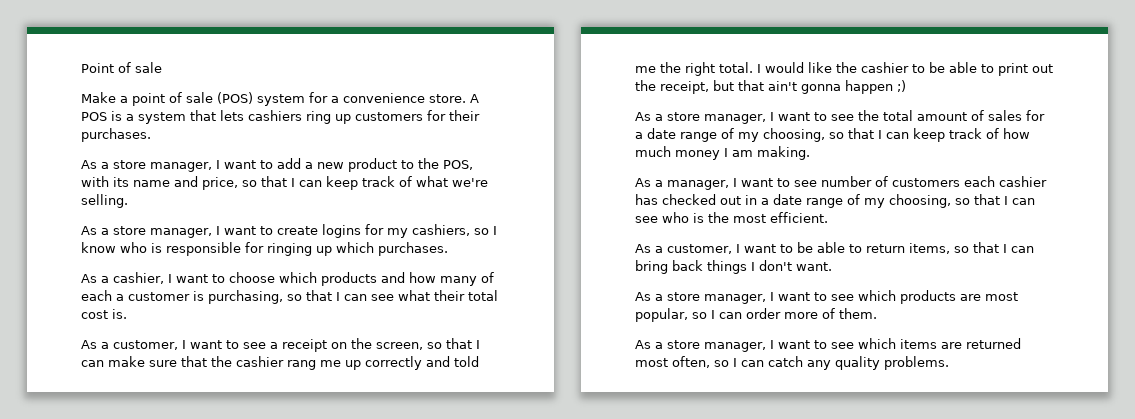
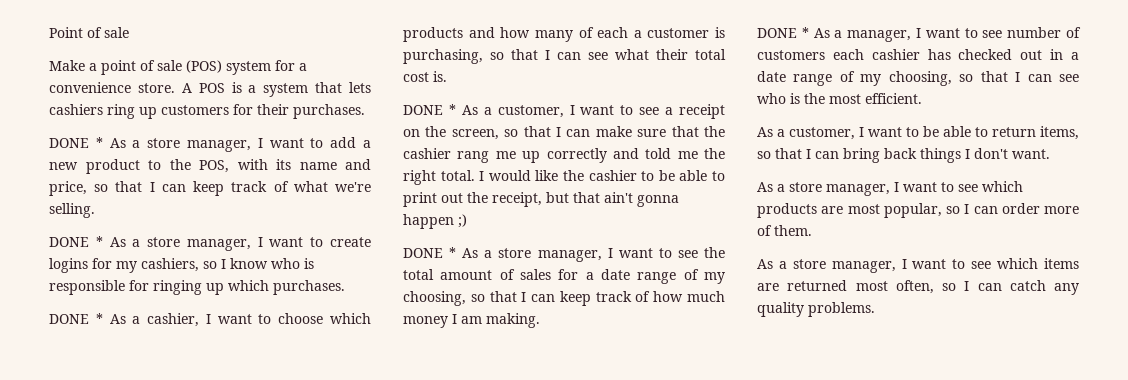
- As a store manager, I want to add a new product to the POS, with its name and price, so that I can keep track of what we're selling.
+ DONE * As a store manager, I want to add a new product to the POS, with its name and price, so that I can keep track of what we're selling.
- As a store manager, I want to create logins for my cashiers, so I know who is responsible for ringing up which purchases.
+ DONE * As a store manager, I want to create logins for my cashiers, so I know who is responsible for ringing up which purchases.
- As a cashier, I want to choose which products and how many of each a customer is purchasing, so that I can see what their total cost is.
+ DONE * As a cashier, I want to choose which products and how many of each a customer is purchasing, so that I can see what their total cost is.
- As a customer, I want to see a receipt on the screen, so that I can make sure that the cashier rang me up correctly and told me the right total.
+ DONE * As a customer, I want to see a receipt on the screen, so that I can make sure that the cashier rang me up correctly and told me the right total.
- As a store manager, I want to see the total amount of sales for a date range of my choosing, so that I can keep track of how much money I am making.
+ DONE * As a store manager, I want to see the total amount of sales for a date range of my choosing, so that I can keep track of how much money I am making.
- As a manager, I want to see number of customers each cashier has checked out in a date range of my choosing, so that I can see who is the most efficient.
+ DONE * As a manager, I want to see number of customers each cashier has checked out in a date range of my choosing, so that I can see who is the most efficient.

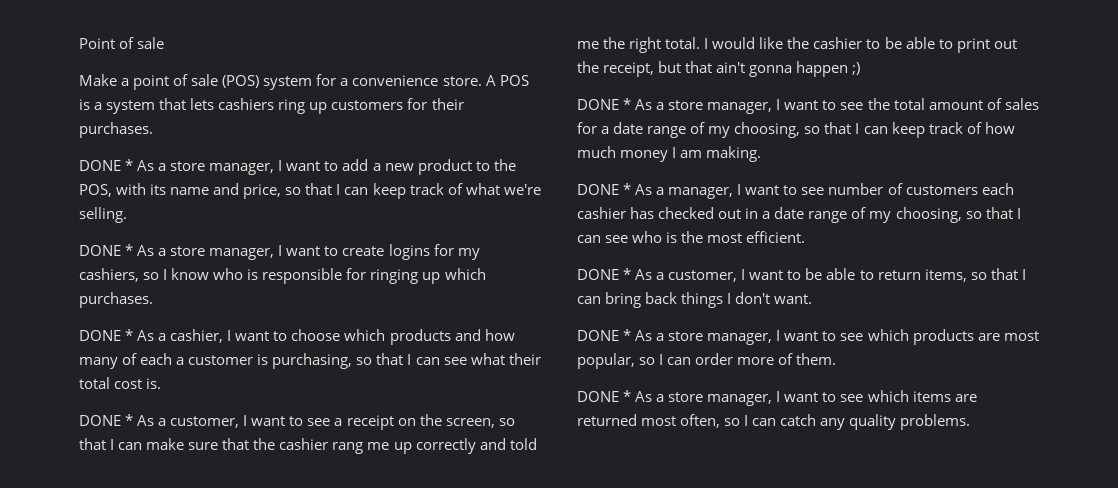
- As a customer, I want to be able to return items, so that I can bring back things I don't want.
+ DONE * As a customer, I want to be able to return items, so that I can bring back things I don't want.
- As a store manager, I want to see which products are most popular, so I can order more of them.
+ DONE * As a store manager, I want to see which products are most popular, so I can order more of them.
- As a store manager, I want to see which items are returned most often, so I can catch any quality problems.
+ DONE * As a store manager, I want to see which items are returned most often, so I can catch any quality problems.

